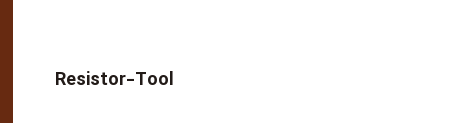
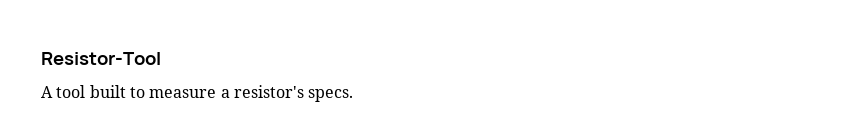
+ A tool built to measure a resistor's specs.

